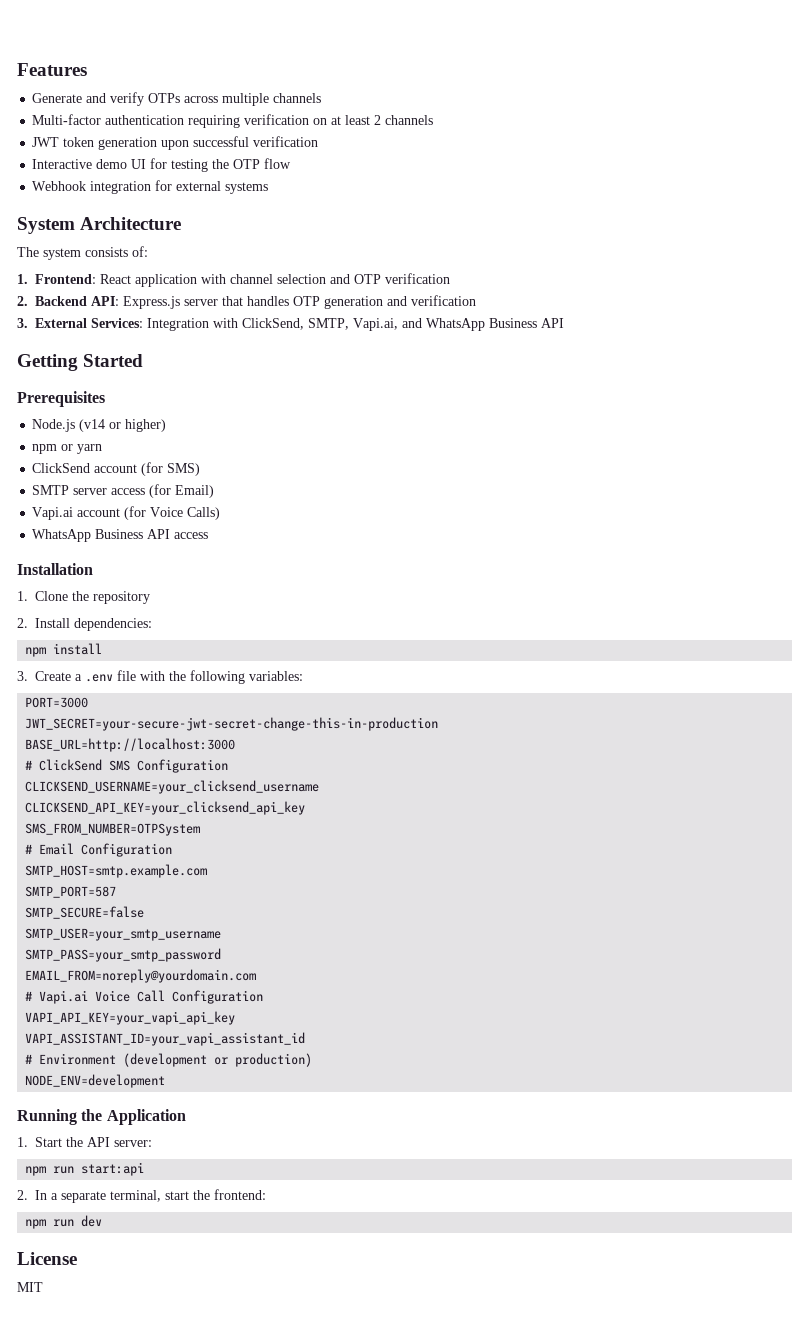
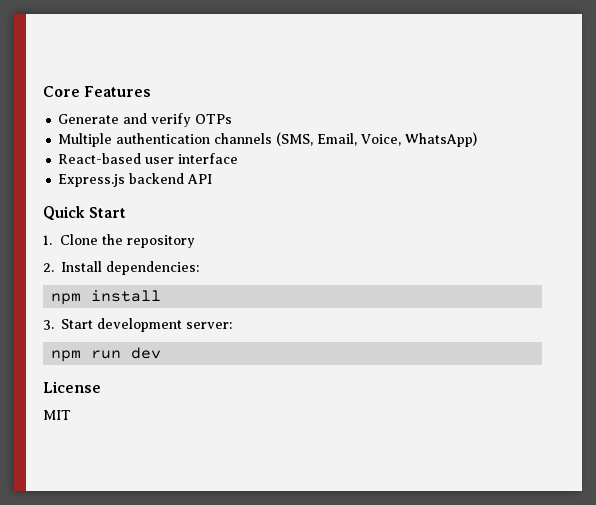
- Features
+ Core Features
- Generate and verify OTPs across multiple channels
- Multi-factor authentication requiring verification on at least 2 channels
- JWT token generation upon successful verification
- Interactive demo UI for testing the OTP flow
- Webhook integration for external systems
- System Architecture
- The system consists of:
- 1. Frontend: React application with channel selection and OTP verification
- 2. Backend API: Express.js server that handles OTP generation and verification
- 3. External Services: Integration with ClickSend, SMTP, Vapi.ai, and WhatsApp Business API
- Getting Started
- Prerequisites
- Node.js (v14 or higher)
- npm or yarn
- ClickSend account (for SMS)
- SMTP server access (for Email)
- Vapi.ai account (for Voice Calls)
- WhatsApp Business API access
- Installation
+ Generate and verify OTPs
+ Multiple authentication channels (SMS, Email, Voice, WhatsApp)
+ React-based user interface
+ Express.js backend API
+ Quick Start
- 3. Create a .env file with the following variables:
- PORT=3000
- JWT_SECRET=your-secure-jwt-secret-change-this-in-production
- BASE_URL=http://localhost:3000
- # ClickSend SMS Configuration
- CLICKSEND_USERNAME=your_clicksend_username
- CLICKSEND_API_KEY=your_clicksend_api_key
- SMS_FROM_NUMBER=OTPSystem
- # Email Configuration
- SMTP_HOST=smtp.example.com
- SMTP_PORT=587
- SMTP_SECURE=false
- SMTP_USER=your_smtp_username
- SMTP_PASS=your_smtp_password
- EMAIL_FROM=noreply@yourdomain.com
- # Vapi.ai Voice Call Configuration
- VAPI_API_KEY=your_vapi_api_key
- VAPI_ASSISTANT_ID=your_vapi_assistant_id
- # Environment (development or production)
- NODE_ENV=development
- Running the Application
- 1. Start the API server:
- npm run start:api
- 2. In a separate terminal, start the frontend:
+ 3. Start development server:

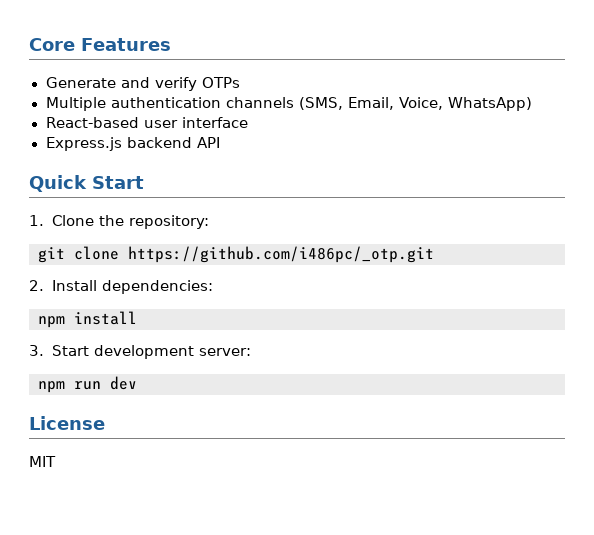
- 1. Clone the repository
+ 1. Clone the repository:
+ git clone https://github.com/i486pc/_otp.git

